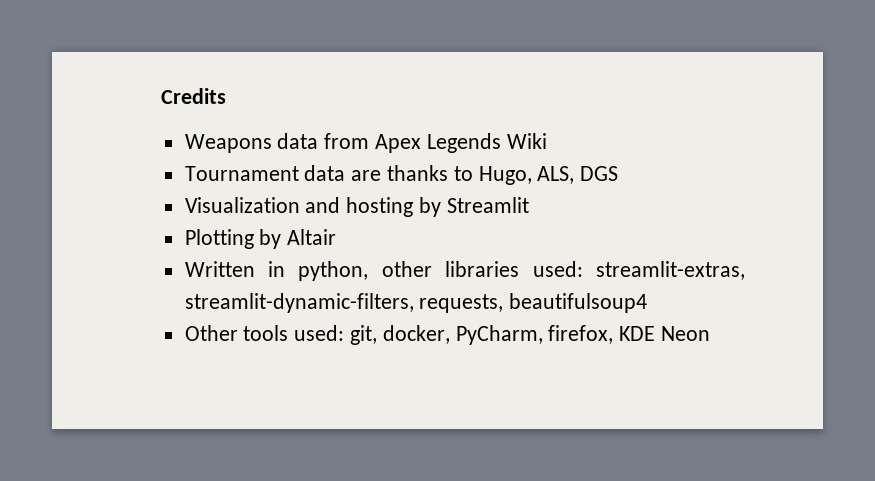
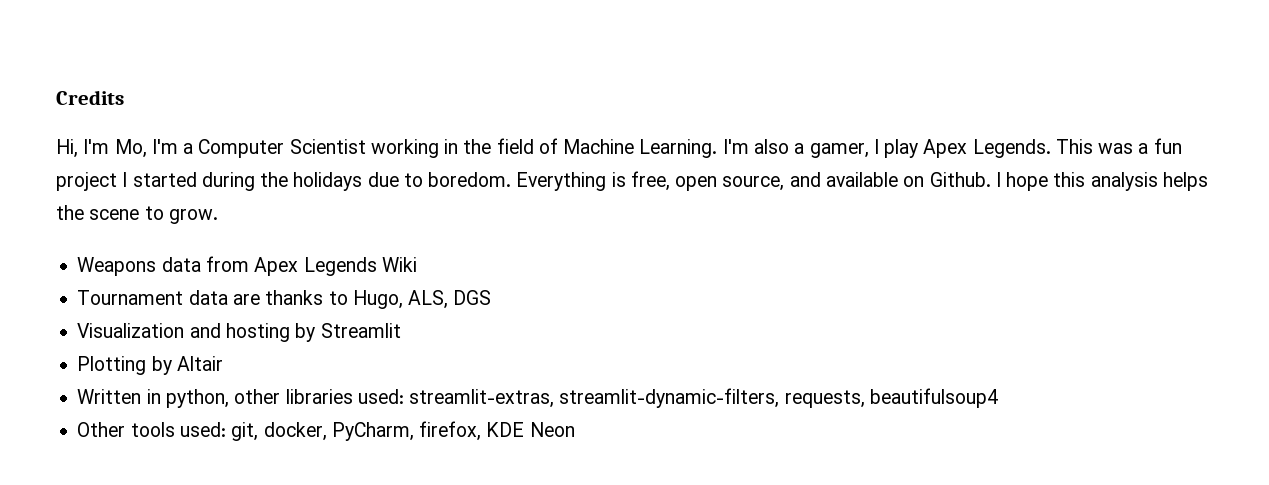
+ Hi, I'm Mo, I'm a Computer Scientist working in the field of Machine Learning. I'm also a gamer, I play Apex Legends. This was a fun project I started during the holidays due to boredom. Everything is free, open source, and available on Github. I hope this analysis helps the scene to grow.

